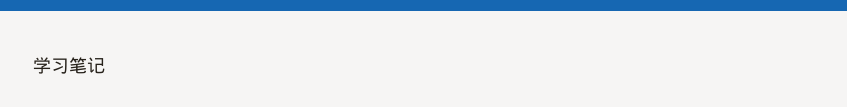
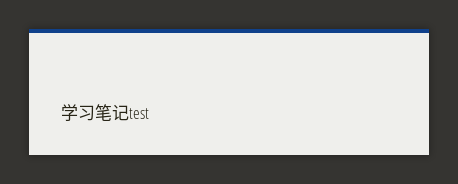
- 学习笔记
+ 学习笔记test

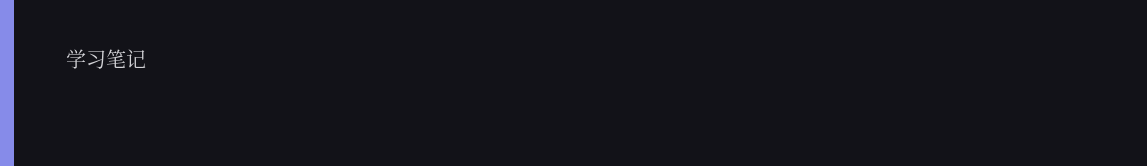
- 学习笔记test
+ 学习笔记

